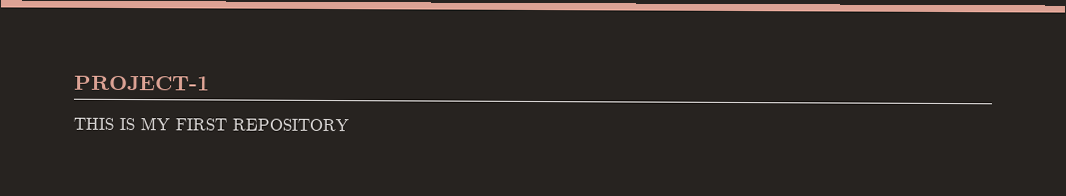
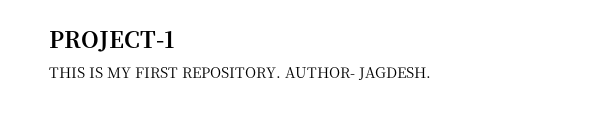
- THIS IS MY FIRST REPOSITORY
+ THIS IS MY FIRST REPOSITORY. AUTHOR- JAGDESH.

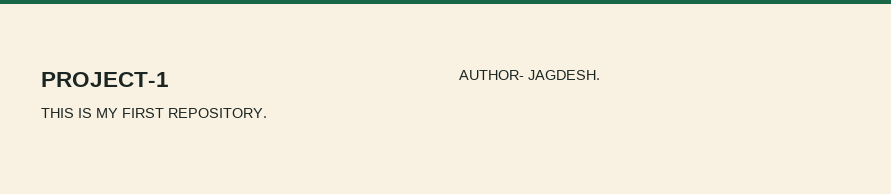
- THIS IS MY FIRST REPOSITORY. AUTHOR- JAGDESH.
+ THIS IS MY FIRST REPOSITORY.
+ AUTHOR- JAGDESH.

